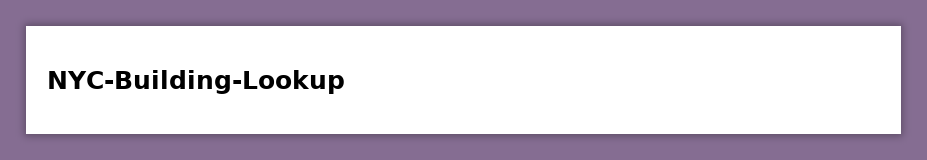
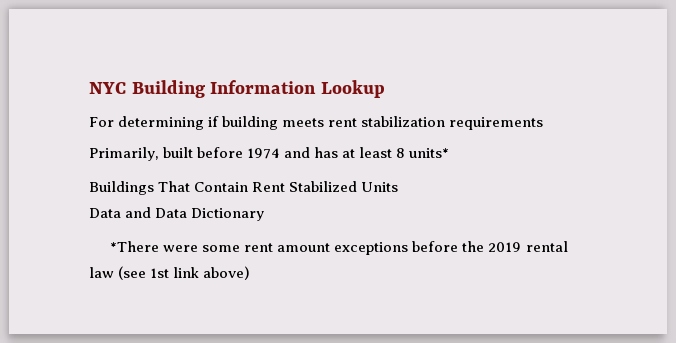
- NYC-Building-Lookup
+ NYC Building Information Lookup
+ For determining if building meets rent stabilization requirements
+ Primarily, built before 1974 and has at least 8 units*
+ Buildings That Contain Rent Stabilized Units
+ Data and Data Dictionary
+ *There were some rent amount exceptions before the 2019 rental law (see 1st link above)

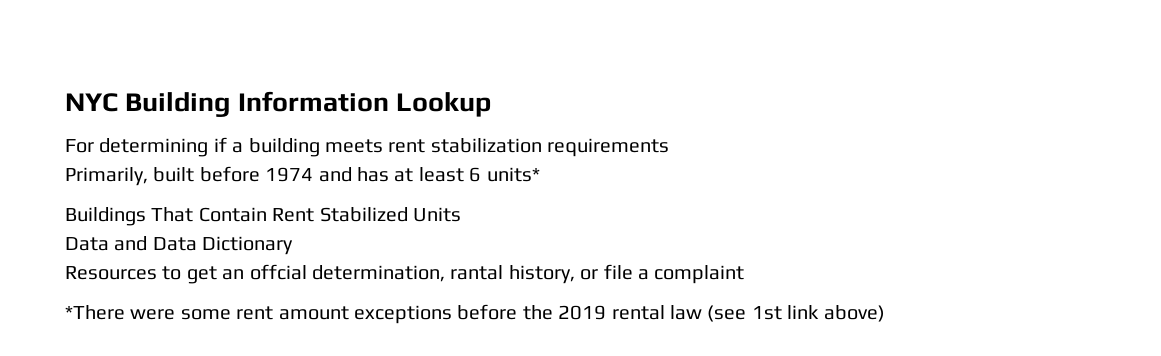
- For determining if building meets rent stabilization requirements
+ For determining if a building meets rent stabilization requirements
- Primarily, built before 1974 and has at least 8 units*
+ Primarily, built before 1974 and has at least 6 units*
+ Resources to get an offcial determination, rantal history, or file a complaint

